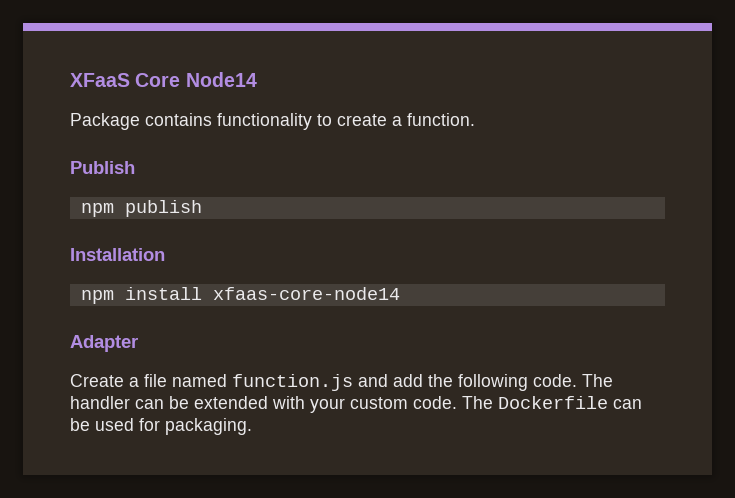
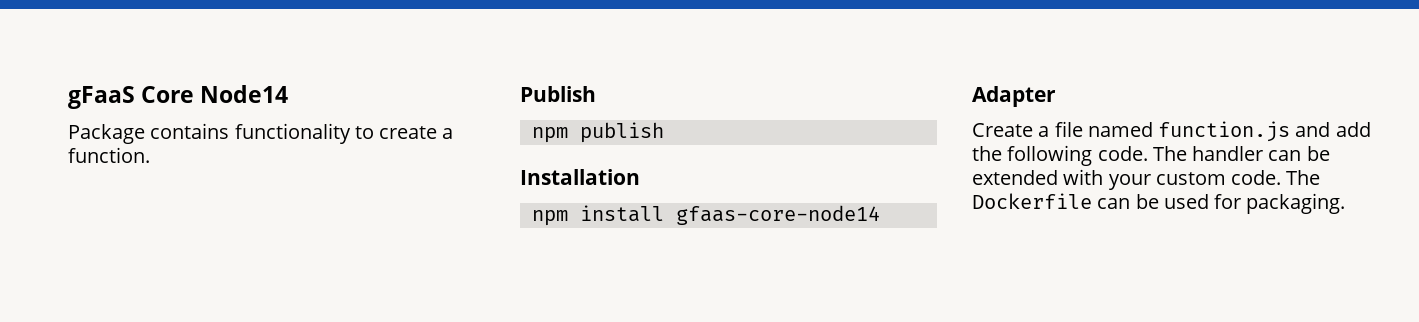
- XFaaS Core Node14
+ gFaaS Core Node14
- npm install xfaas-core-node14
+ npm install gfaas-core-node14

